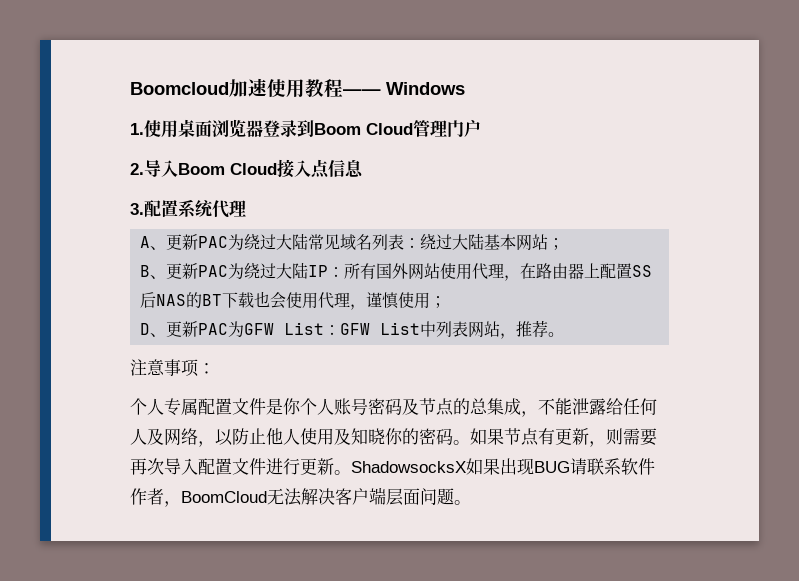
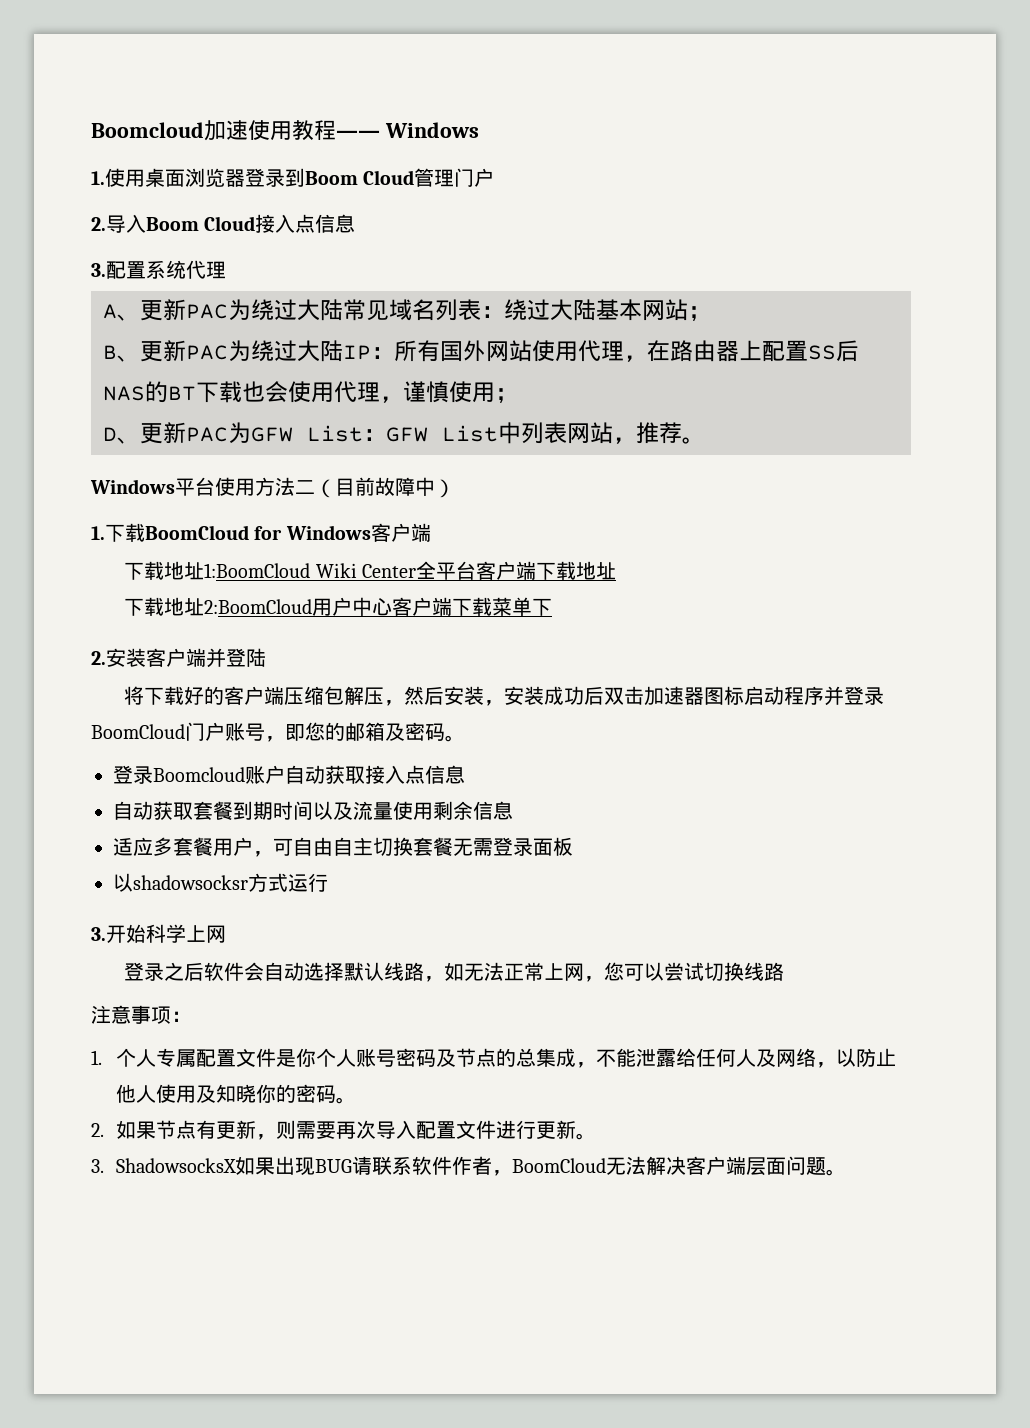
+ Windows平台使用方法二（目前故障中）
+ 1.下载BoomCloud for Windows客户端
+ 下载地址1:BoomCloud Wiki Center全平台客户端下载地址
+ 下载地址2:BoomCloud用户中心客户端下载菜单下
+ 2.安装客户端并登陆
+ 将下载好的客户端压缩包解压，然后安装，安装成功后双击加速器图标启动程序并登录BoomCloud门户账号，即您的邮箱及密码。
+ 登录Boomcloud账户自动获取接入点信息
+ 自动获取套餐到期时间以及流量使用剩余信息
+ 适应多套餐用户，可自由自主切换套餐无需登录面板
+ 以shadowsocksr方式运行
+ 3.开始科学上网
+ 登录之后软件会自动选择默认线路，如无法正常上网，您可以尝试切换线路
- 个人专属配置文件是你个人账号密码及节点的总集成，不能泄露给任何人及网络，以防止他人使用及知晓你的密码。如果节点有更新，则需要再次导入配置文件进行更新。ShadowsocksX如果出现BUG请联系软件作者，BoomCloud无法解决客户端层面问题。
+ 1.个人专属配置文件是你个人账号密码及节点的总集成，不能泄露给任何人及网络，以防止他人使用及知晓你的密码。
+ 2.如果节点有更新，则需要再次导入配置文件进行更新。
+ 3. ShadowsocksX如果出现BUG请联系软件作者，BoomCloud无法解决客户端层面问题。

